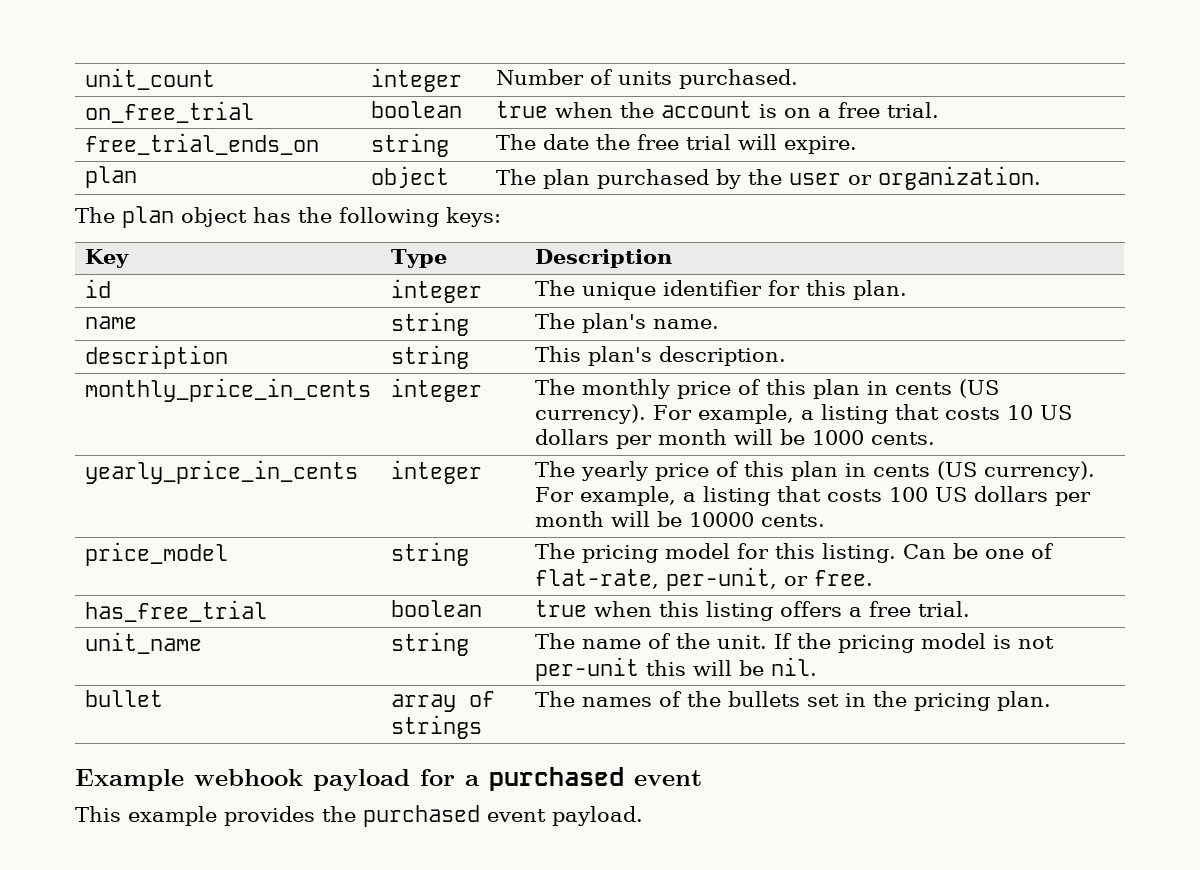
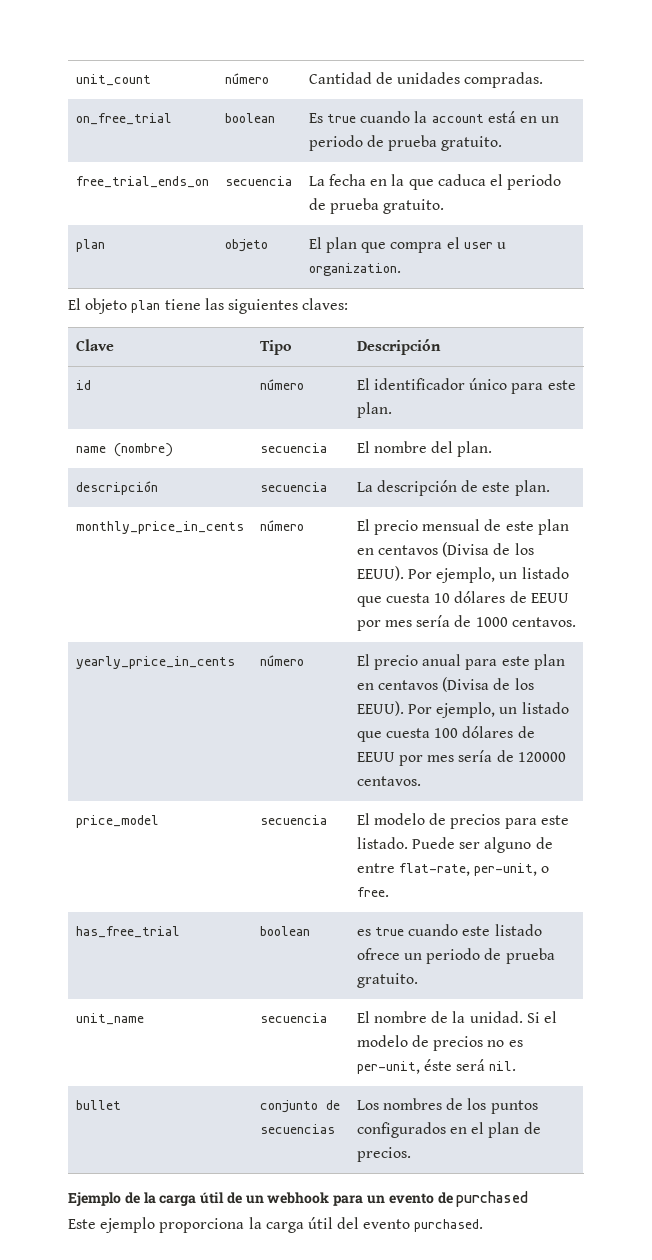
- unit_count | integer | Number of units purchased.
- on_free_trial | boolean | true when the account is on a free trial.
- free_trial_ends_on | string | The date the free trial will expire.
- plan | object | The plan purchased by the user or organization.
- The plan object has the following keys:
- Key | Type | Description
- id | integer | The unique identifier for this plan.
- name | string | The plan's name.
- description | string | This plan's description.
- monthly_price_in_cents | integer | The monthly price of this plan in cents (US currency). For example, a listing that costs 10 US dollars per month will be 1000 cents.
- yearly_price_in_cents | integer | The yearly price of this plan in cents (US currency). For example, a listing that costs 100 US dollars per month will be 10000 cents.
- price_model | string | The pricing model for this listing. Can be one of flat-rate, per-unit, or free.
+ unit_count | número | Cantidad de unidades compradas.
+ on_free_trial | boolean | Es true cuando la account está en un periodo de prueba gratuito.
+ free_trial_ends_on | secuencia | La fecha en la que caduca el periodo de prueba gratuito.
+ plan | objeto | El plan que compra el user u organization.
+ El objeto plan tiene las siguientes claves:
+ Clave | Tipo | Descripción
+ id | número | El identificador único para este plan.
+ name (nombre) | secuencia | El nombre del plan.
+ descripción | secuencia | La descripción de este plan.
+ monthly_price_in_cents | número | El precio mensual de este plan en centavos (Divisa de los EEUU). Por ejemplo, un listado que cuesta 10 dólares de EEUU por mes sería de 1000 centavos.
+ yearly_price_in_cents | número | El precio anual para este plan en centavos (Divisa de los EEUU). Por ejemplo, un listado que cuesta 100 dólares de EEUU por mes sería de 120000 centavos.
+ price_model | secuencia | El modelo de precios para este listado. Puede ser alguno de entre flat-rate, per-unit, o free.
- has_free_trial | boolean | true when this listing offers a free trial.
- unit_name | string | The name of the unit. If the pricing model is not per-unit this will be nil.
- bullet | array of strings | The names of the bullets set in the pricing plan.
- Example webhook payload for a purchased event
- This example provides the purchased event payload.
+ has_free_trial | boolean | es true cuando este listado ofrece un periodo de prueba gratuito.
+ unit_name | secuencia | El nombre de la unidad. Si el modelo de precios no es per-unit, éste será nil.
+ bullet | conjunto de secuencias | Los nombres de los puntos configurados en el plan de precios.
+ Ejemplo de la carga útil de un webhook para un evento de purchased
+ Este ejemplo proporciona la carga útil del evento purchased.

